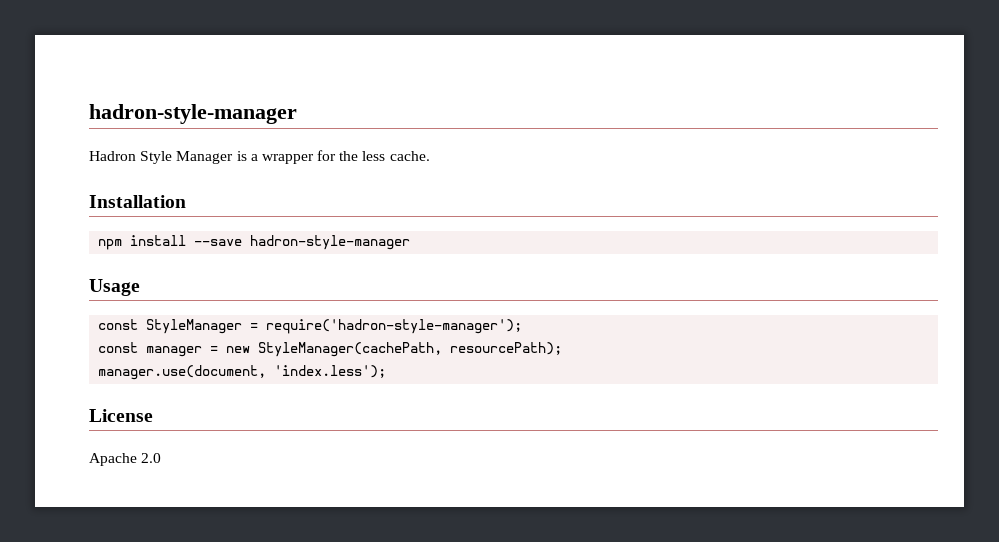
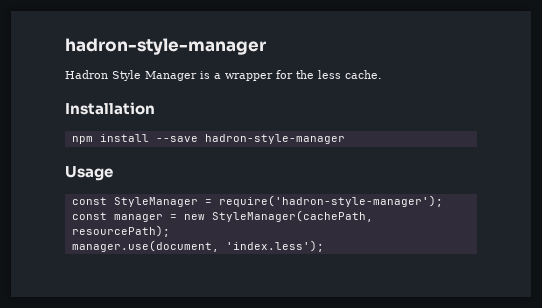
- License
- Apache 2.0

